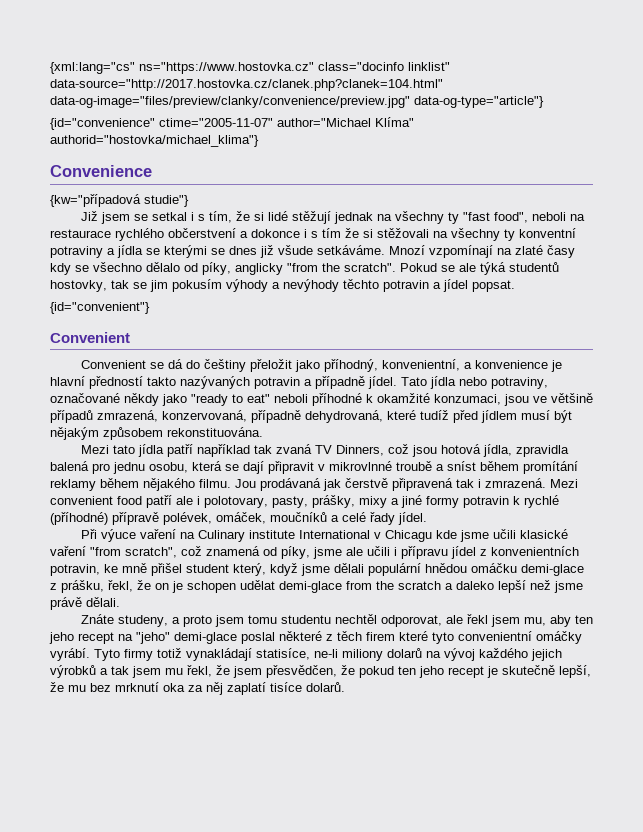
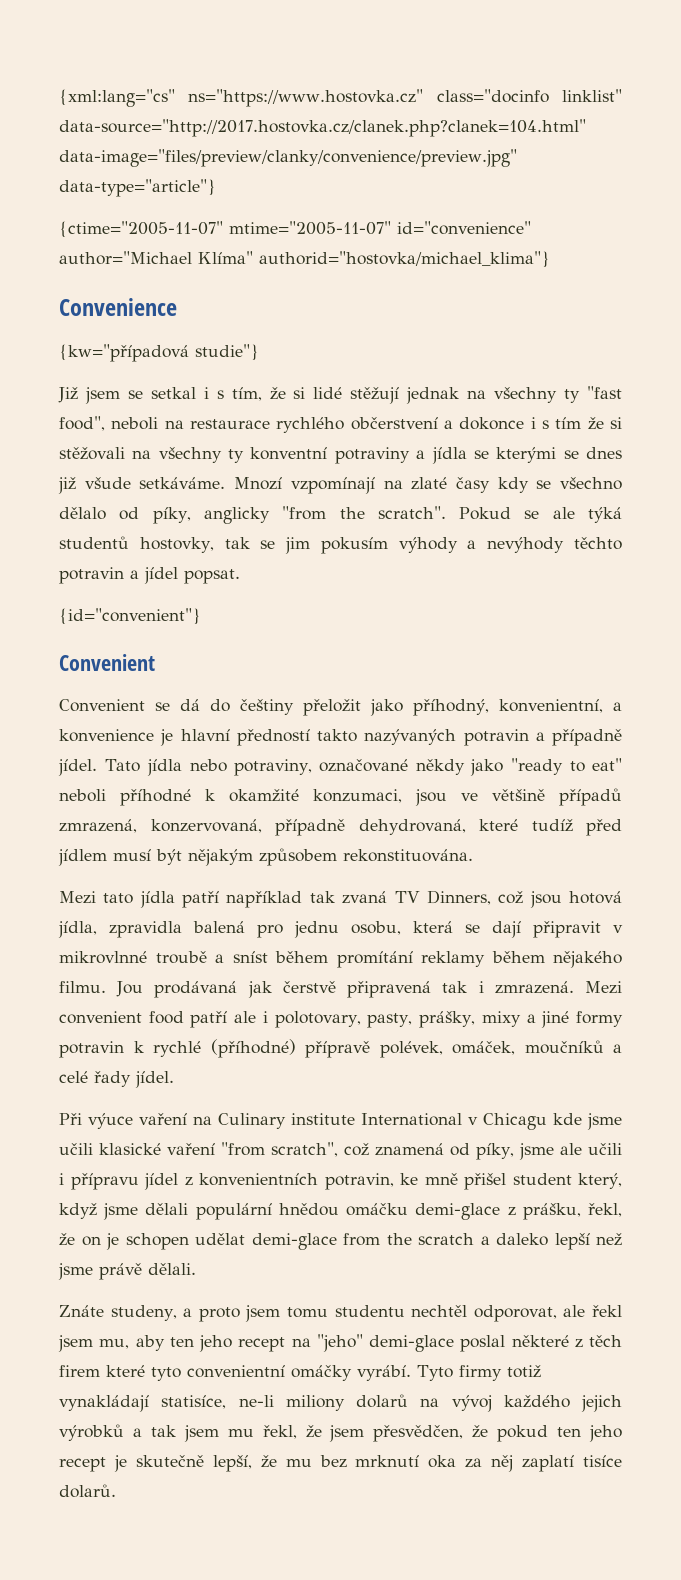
- {xml:lang="cs" ns="https://www.hostovka.cz" class="docinfo linklist" data-source="http://2017.hostovka.cz/clanek.php?clanek=104.html" data-og-image="files/preview/clanky/convenience/preview.jpg" data-og-type="article"}
- {id="convenience" ctime="2005-11-07" author="Michael Klíma" authorid="hostovka/michael_klima"}
+ {xml:lang="cs" ns="https://www.hostovka.cz" class="docinfo linklist" data-source="http://2017.hostovka.cz/clanek.php?clanek=104.html" data-image="files/preview/clanky/convenience/preview.jpg" data-type="article"}
+ {ctime="2005-11-07" mtime="2005-11-07" id="convenience" author="Michael Klíma" authorid="hostovka/michael_klima"}

